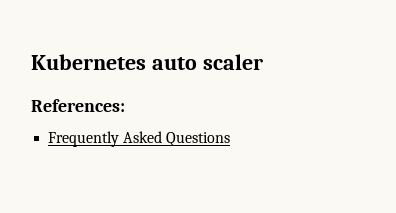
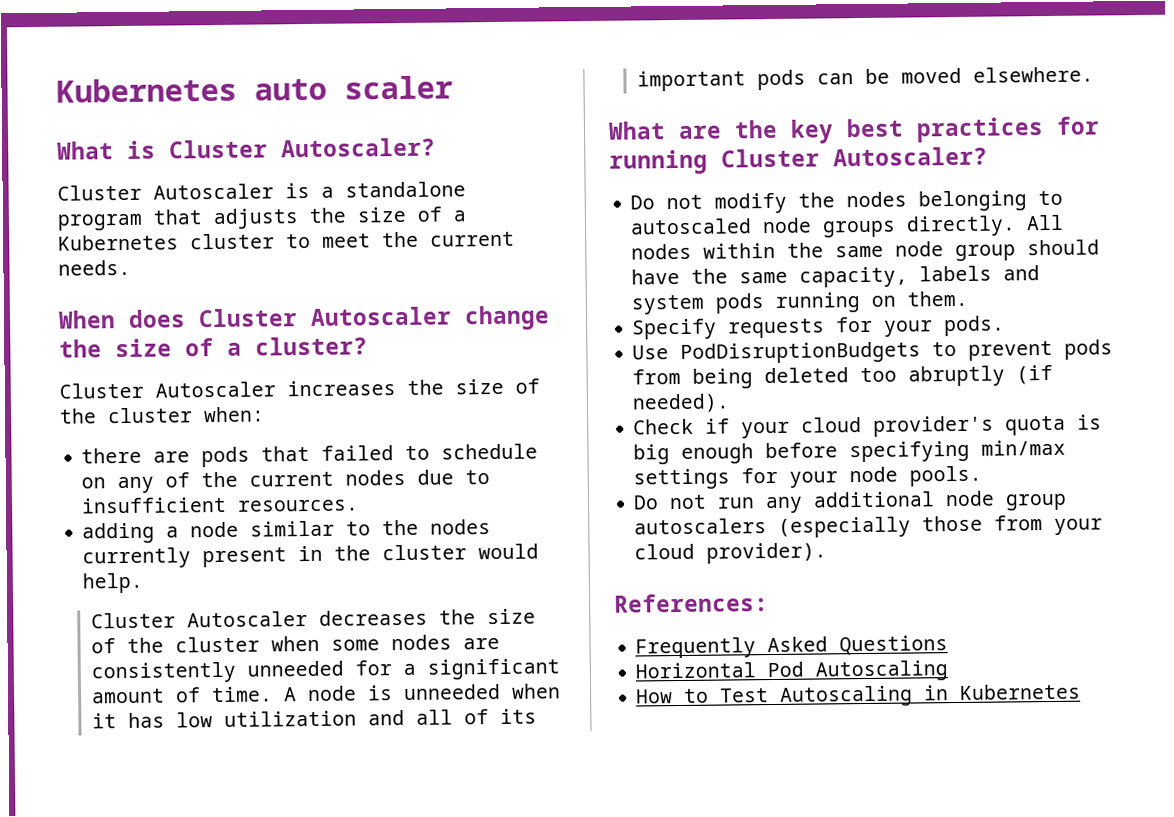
+ What is Cluster Autoscaler?
+ Cluster Autoscaler is a standalone program that adjusts the size of a Kubernetes cluster to meet the current needs.
+ When does Cluster Autoscaler change the size of a cluster?
+ Cluster Autoscaler increases the size of the cluster when:
+ there are pods that failed to schedule on any of the current nodes due to insufficient resources.
+ adding a node similar to the nodes currently present in the cluster would help.
+ Cluster Autoscaler decreases the size of the cluster when some nodes are consistently unneeded for a significant amount of time. A node is unneeded when it has low utilization and all of its important pods can be moved elsewhere.
+ What are the key best practices for running Cluster Autoscaler?
+ Do not modify the nodes belonging to autoscaled node groups directly. All nodes within the same node group should have the same capacity, labels and system pods running on them.
+ Specify requests for your pods.
+ Use PodDisruptionBudgets to prevent pods from being deleted too abruptly (if needed).
+ Check if your cloud provider's quota is big enough before specifying min/max settings for your node pools.
+ Do not run any additional node group autoscalers (especially those from your cloud provider).
  References:
  Frequently Asked Questions
+ Horizontal Pod Autoscaling
+ How to Test Autoscaling in Kubernetes

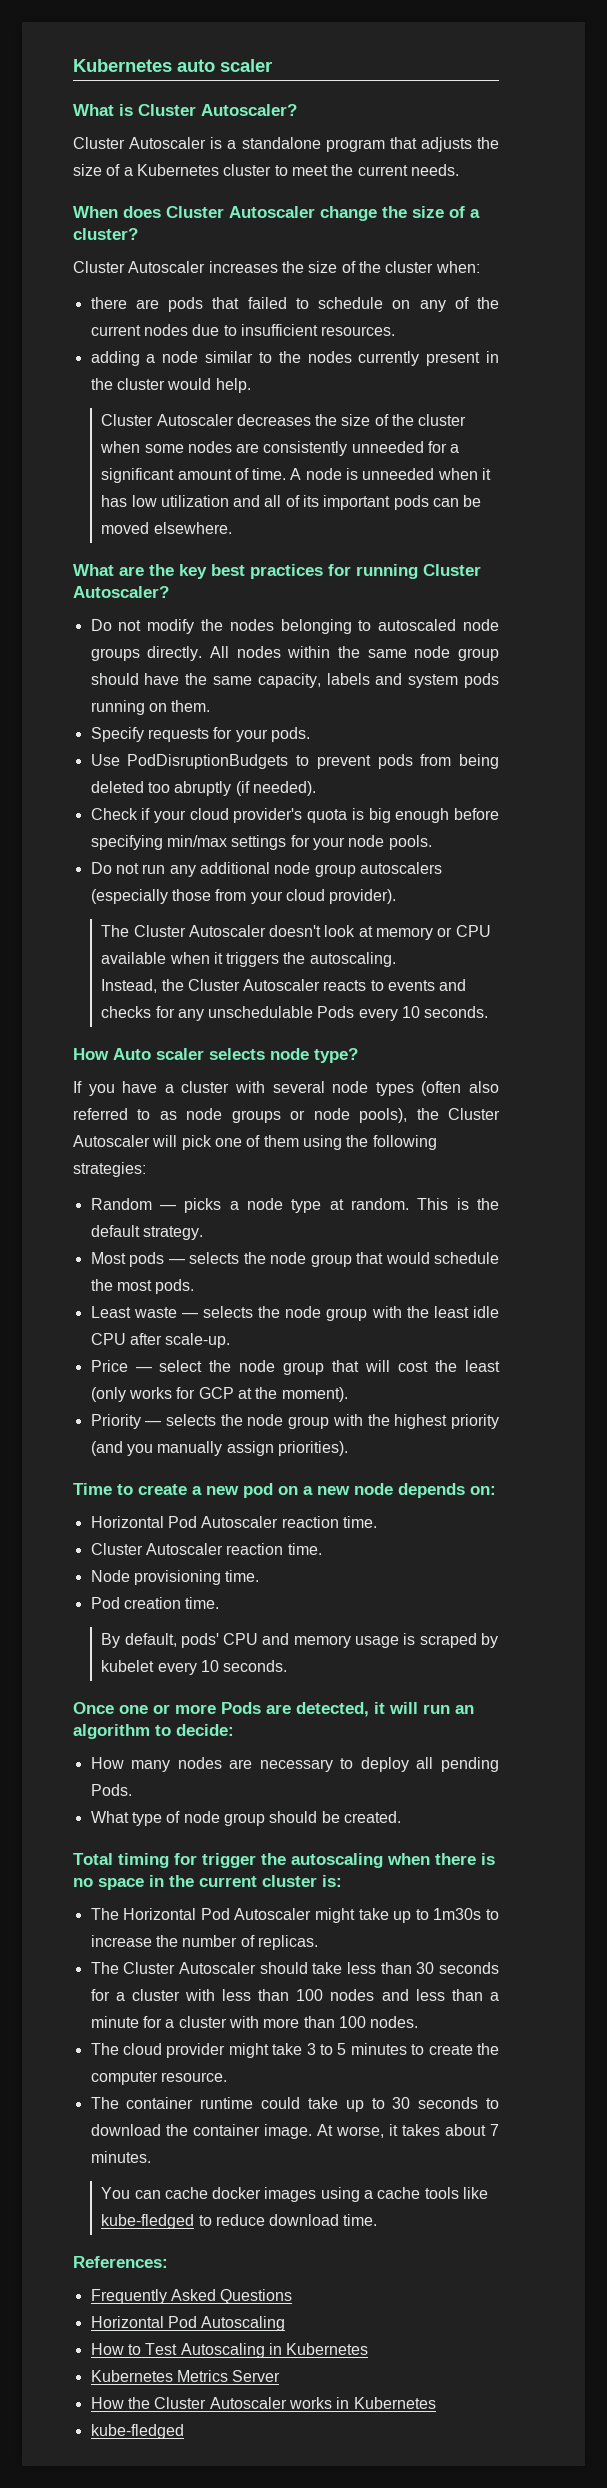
+ The Cluster Autoscaler doesn't look at memory or CPU available when it triggers the autoscaling.
+ Instead, the Cluster Autoscaler reacts to events and checks for any unschedulable Pods every 10 seconds.
+ How Auto scaler selects node type?
+ If you have a cluster with several node types (often also referred to as node groups or node pools), the Cluster Autoscaler will pick one of them using the following strategies:
+ Random — picks a node type at random. This is the default strategy.
+ Most pods — selects the node group that would schedule the most pods.
+ Least waste — selects the node group with the least idle CPU after scale-up.
+ Price — select the node group that will cost the least (only works for GCP at the moment).
+ Priority — selects the node group with the highest priority (and you manually assign priorities).
+ Time to create a new pod on a new node depends on:
+ Horizontal Pod Autoscaler reaction time.
+ Cluster Autoscaler reaction time.
+ Node provisioning time.
+ Pod creation time.
+ By default, pods' CPU and memory usage is scraped by kubelet every 10 seconds.
+ Once one or more Pods are detected, it will run an algorithm to decide:
+ How many nodes are necessary to deploy all pending Pods.
+ What type of node group should be created.
+ Total timing for trigger the autoscaling when there is no space in the current cluster is:
+ The Horizontal Pod Autoscaler might take up to 1m30s to increase the number of replicas.
+ The Cluster Autoscaler should take less than 30 seconds for a cluster with less than 100 nodes and less than a minute for a cluster with more than 100 nodes.
+ The cloud provider might take 3 to 5 minutes to create the computer resource.
+ The container runtime could take up to 30 seconds to download the container image. At worse, it takes about 7 minutes.
+ You can cache docker images using a cache tools like kube-fledged to reduce download time.
+ Kubernetes Metrics Server
+ How the Cluster Autoscaler works in Kubernetes
+ kube-fledged

